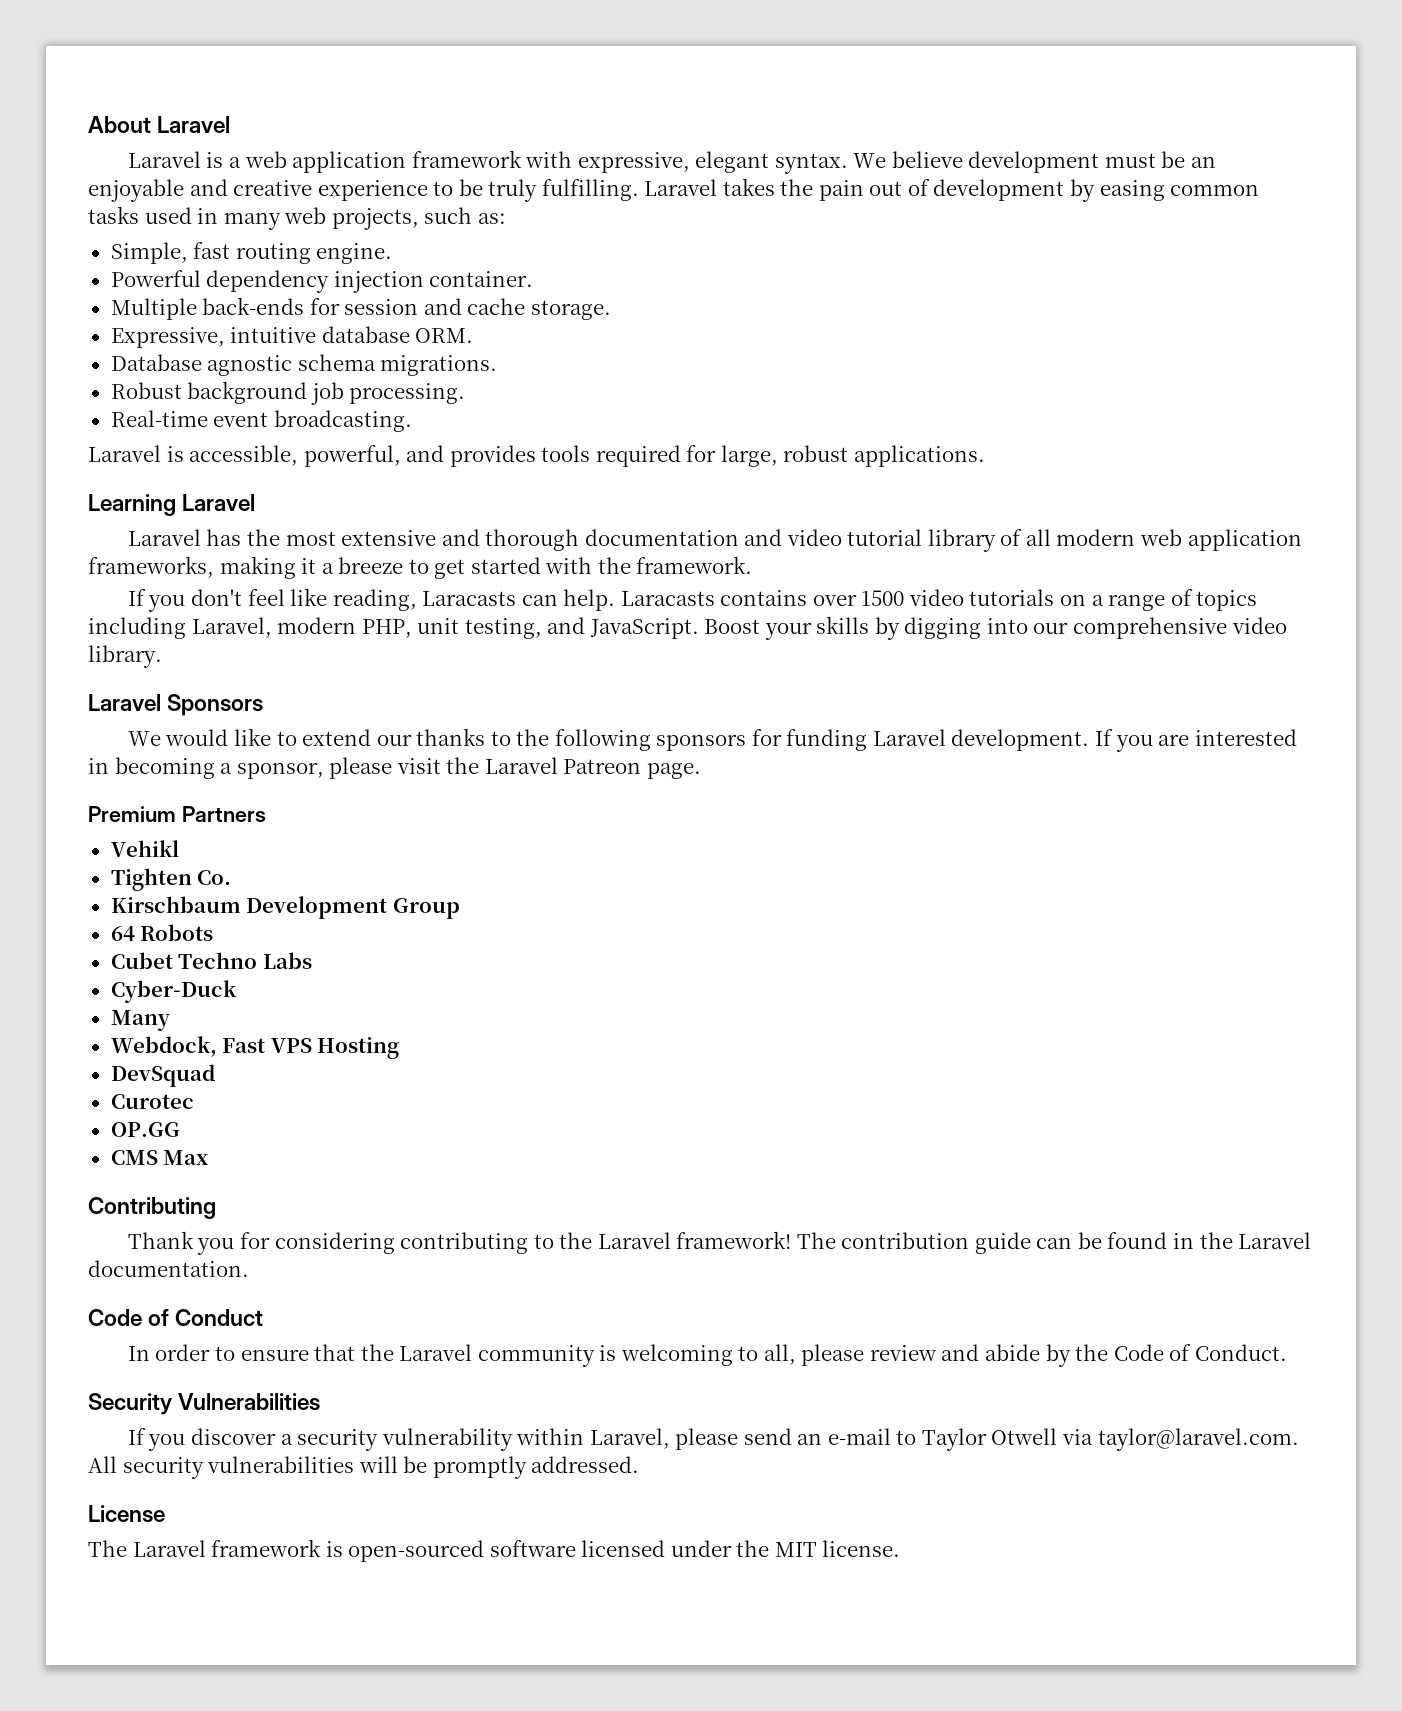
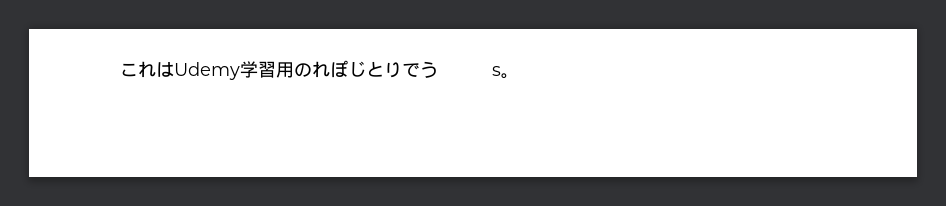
- About Laravel
- Laravel is a web application framework with expressive, elegant syntax. We believe development must be an enjoyable and creative experience to be truly fulfilling. Laravel takes the pain out of development by easing common tasks used in many web projects, such as:
- Simple, fast routing engine.
- Powerful dependency injection container.
- Multiple back-ends for session and cache storage.
- Expressive, intuitive database ORM.
- Database agnostic schema migrations.
- Robust background job processing.
- Real-time event broadcasting.
- Laravel is accessible, powerful, and provides tools required for large, robust applications.
- Learning Laravel
- Laravel has the most extensive and thorough documentation and video tutorial library of all modern web application frameworks, making it a breeze to get started with the framework.
- If you don't feel like reading, Laracasts can help. Laracasts contains over 1500 video tutorials on a range of topics including Laravel, modern PHP, unit testing, and JavaScript. Boost your skills by digging into our comprehensive video library.
- Laravel Sponsors
- We would like to extend our thanks to the following sponsors for funding Laravel development. If you are interested in becoming a sponsor, please visit the Laravel Patreon page.
- Premium Partners
- Vehikl
- Tighten Co.
- Kirschbaum Development Group
- 64 Robots
- Cubet Techno Labs
- Cyber-Duck
- Many
- Webdock, Fast VPS Hosting
- DevSquad
- Curotec
- OP.GG
- CMS Max
- Contributing
- Thank you for considering contributing to the Laravel framework! The contribution guide can be found in the Laravel documentation.
- Code of Conduct
- In order to ensure that the Laravel community is welcoming to all, please review and abide by the Code of Conduct.
- Security Vulnerabilities
- If you discover a security vulnerability within Laravel, please send an e-mail to Taylor Otwell via taylor@laravel.com. All security vulnerabilities will be promptly addressed.
- License
- The Laravel framework is open-sourced software licensed under the MIT license.
+ これはUdemy学習用のれぽじとりでうs。

